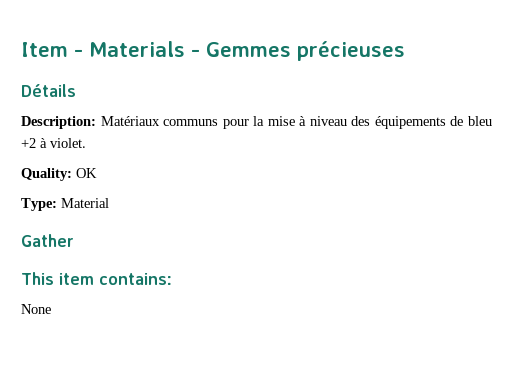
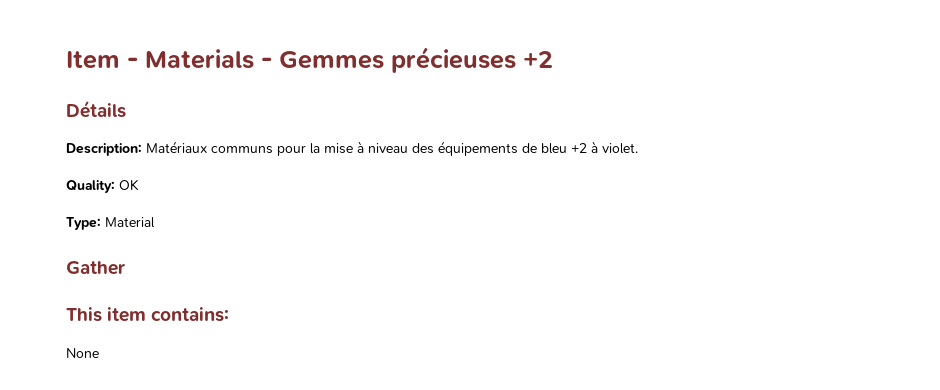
- Item - Materials - Gemmes précieuses
+ Item - Materials - Gemmes précieuses +2

